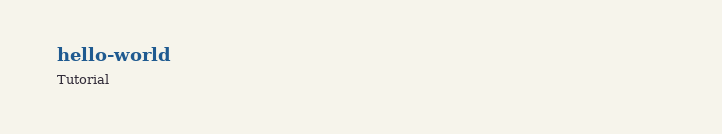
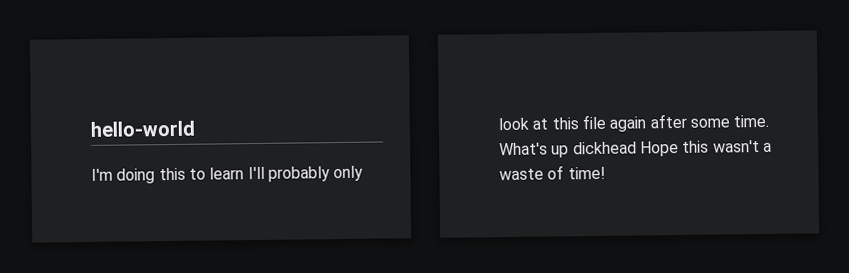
- Tutorial
+ I'm doing this to learn I'll probably only look at this file again after some time. What's up dickhead Hope this wasn't a waste of time!

